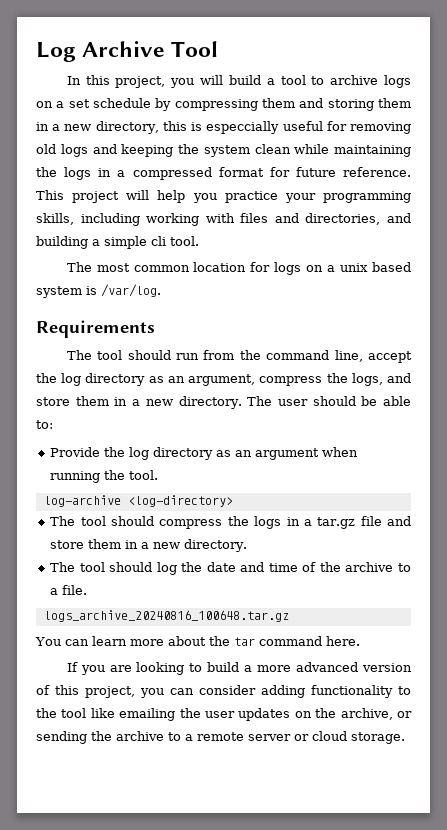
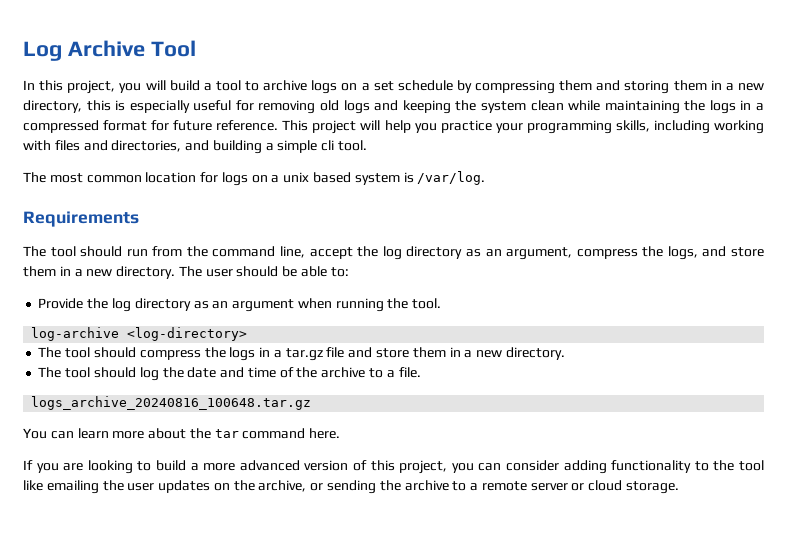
- In this project, you will build a tool to archive logs on a set schedule by compressing them and storing them in a new directory, this is especcially useful for removing old logs and keeping the system clean while maintaining the logs in a compressed format for future reference.
+ In this project, you will build a tool to archive logs on a set schedule by compressing them and storing them in a new directory, this is especially useful for removing old logs and keeping the system clean while maintaining the logs in a compressed format for future reference.

